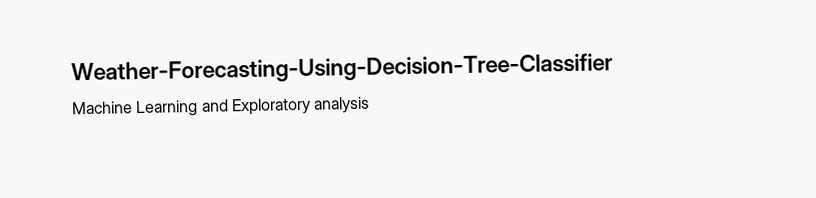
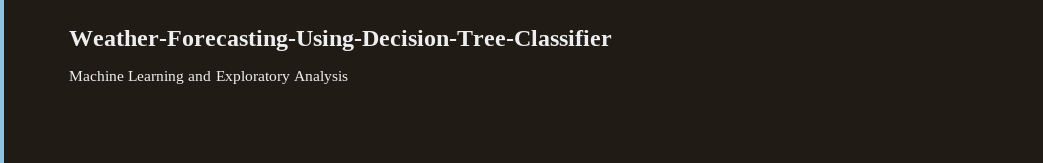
- Machine Learning and Exploratory analysis
+ Machine Learning and Exploratory Analysis

